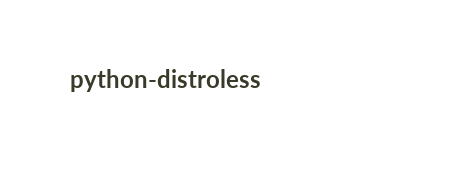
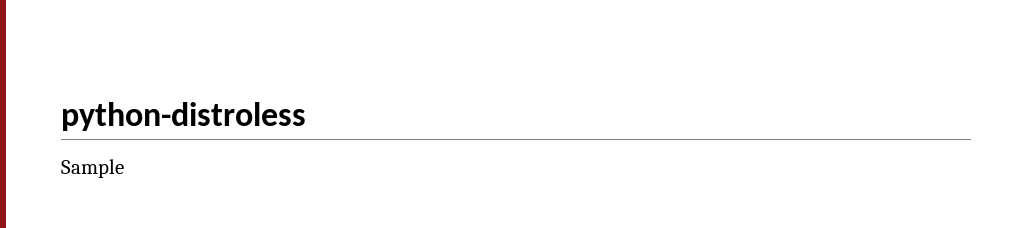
+ Sample

